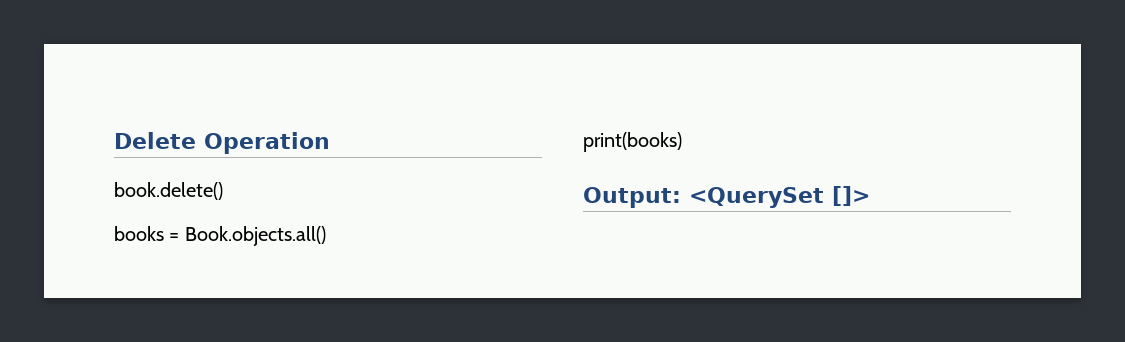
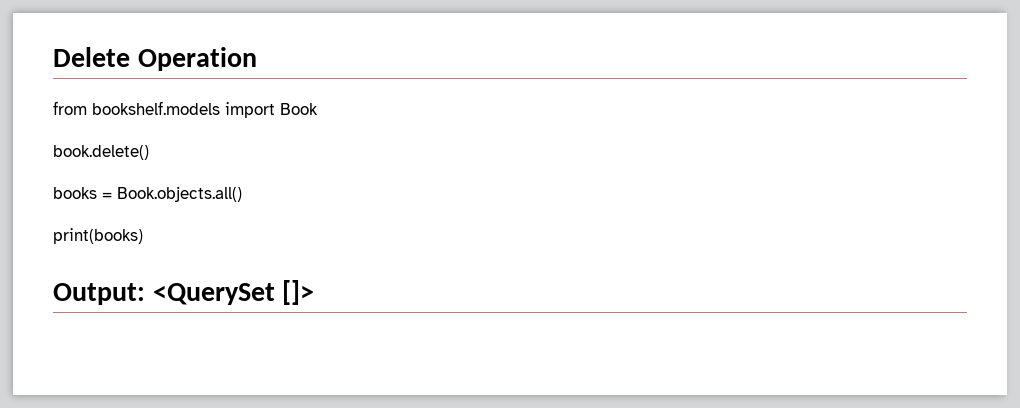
+ from bookshelf.models import Book

